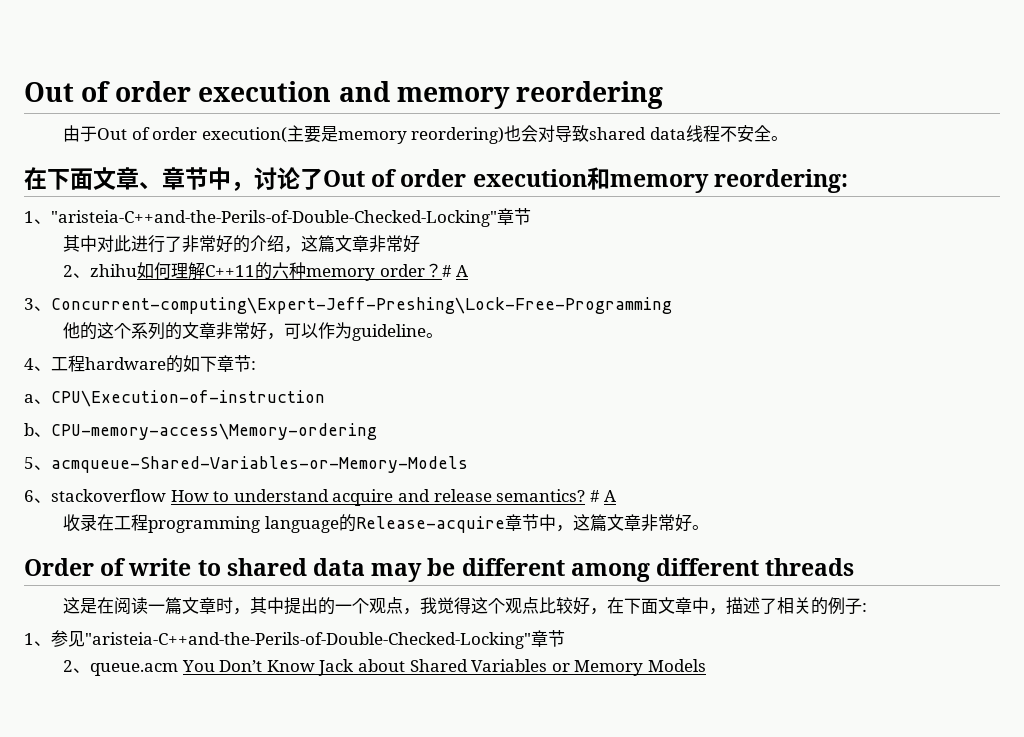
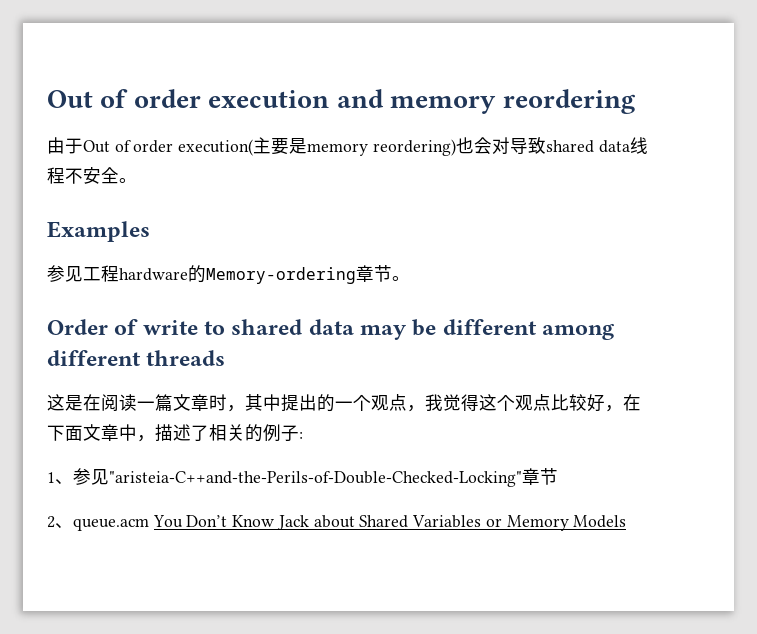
- 在下面文章、章节中，讨论了Out of order execution和memory reordering:
- 1、"aristeia-C++and-the-Perils-of-Double-Checked-Locking"章节
- 其中对此进行了非常好的介绍，这篇文章非常好
- 2、zhihu如何理解C++11的六种memory order？# A
- 3、Concurrent-computing\Expert-Jeff-Preshing\Lock-Free-Programming
- 他的这个系列的文章非常好，可以作为guideline。
- 4、工程hardware的如下章节:
- a、CPU\Execution-of-instruction
- b、CPU-memory-access\Memory-ordering
- 5、acmqueue-Shared-Variables-or-Memory-Models
- 6、stackoverflow How to understand acquire and release semantics? # A
- 收录在工程programming language的Release-acquire章节中，这篇文章非常好。
+ Examples
+ 参见工程hardware的Memory-ordering章节。

